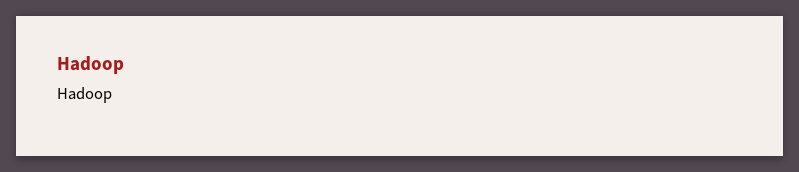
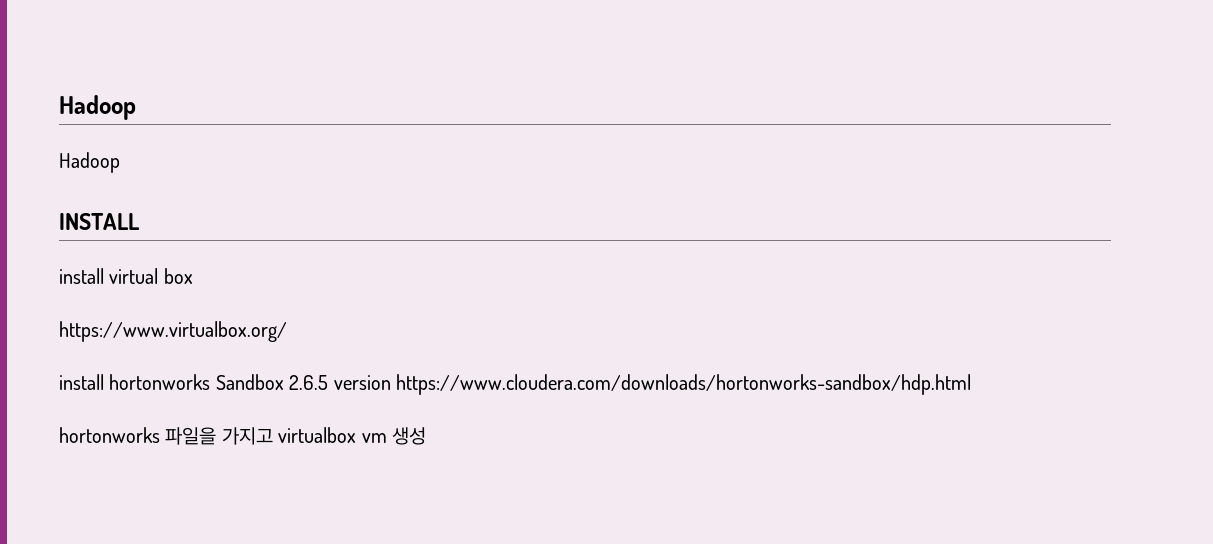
+ INSTALL
+ install virtual box
+ https://www.virtualbox.org/
+ install hortonworks Sandbox 2.6.5 version https://www.cloudera.com/downloads/hortonworks-sandbox/hdp.html
+ hortonworks 파일을 가지고 virtualbox vm 생성

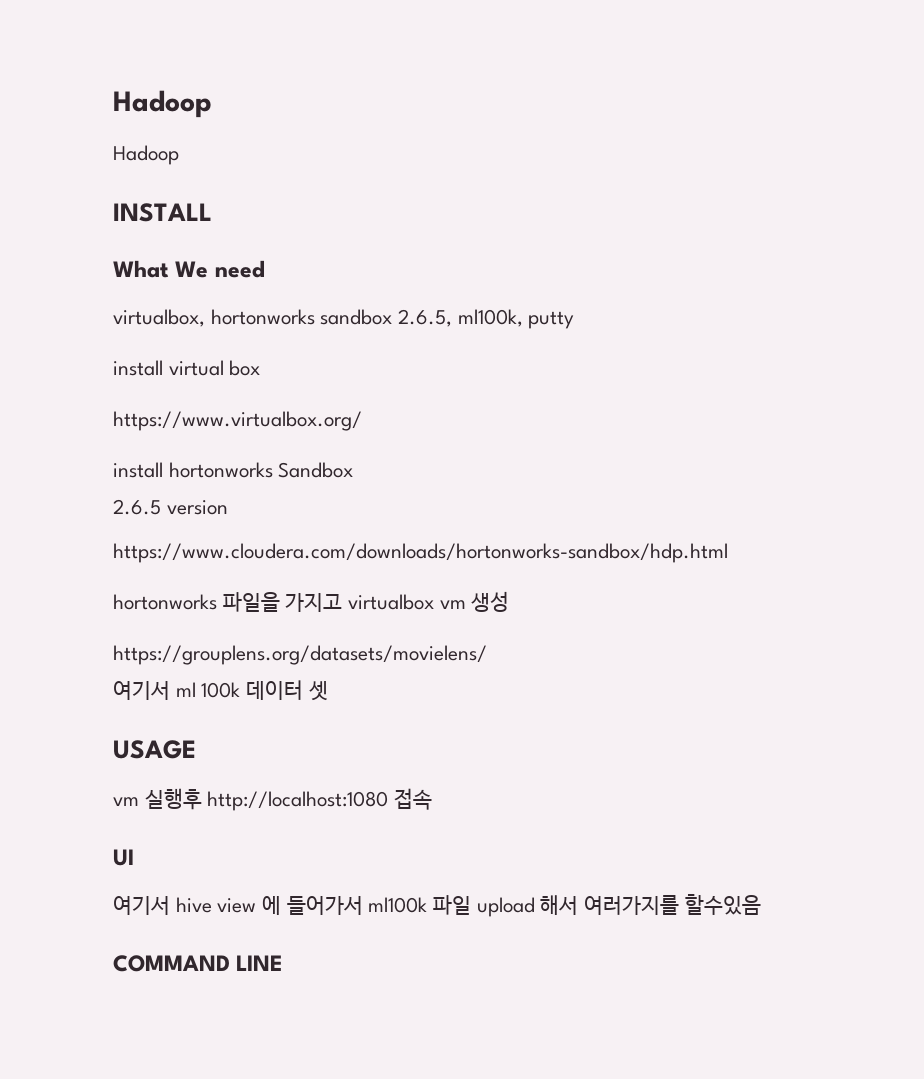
+ What We need
+ virtualbox, hortonworks sandbox 2.6.5, ml100k, putty
- install hortonworks Sandbox 2.6.5 version https://www.cloudera.com/downloads/hortonworks-sandbox/hdp.html
+ install hortonworks Sandbox
+ 2.6.5 version
+ https://www.cloudera.com/downloads/hortonworks-sandbox/hdp.html
+ https://grouplens.org/datasets/movielens/
+ 여기서 ml 100k 데이터 셋
+ USAGE
+ vm 실행후 http://localhost:1080 접속
+ UI
+ 여기서 hive view 에 들어가서 ml100k 파일 upload 해서 여러가지를 할수있음
+ COMMAND LINE

